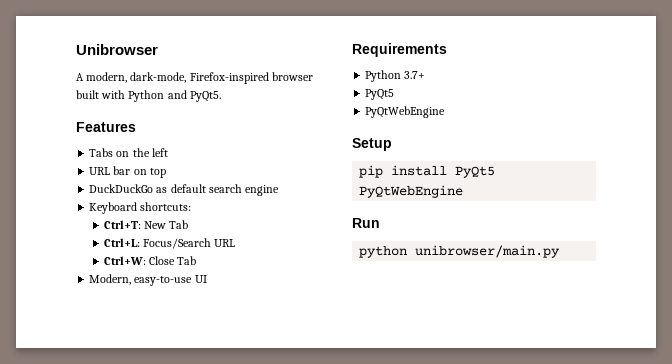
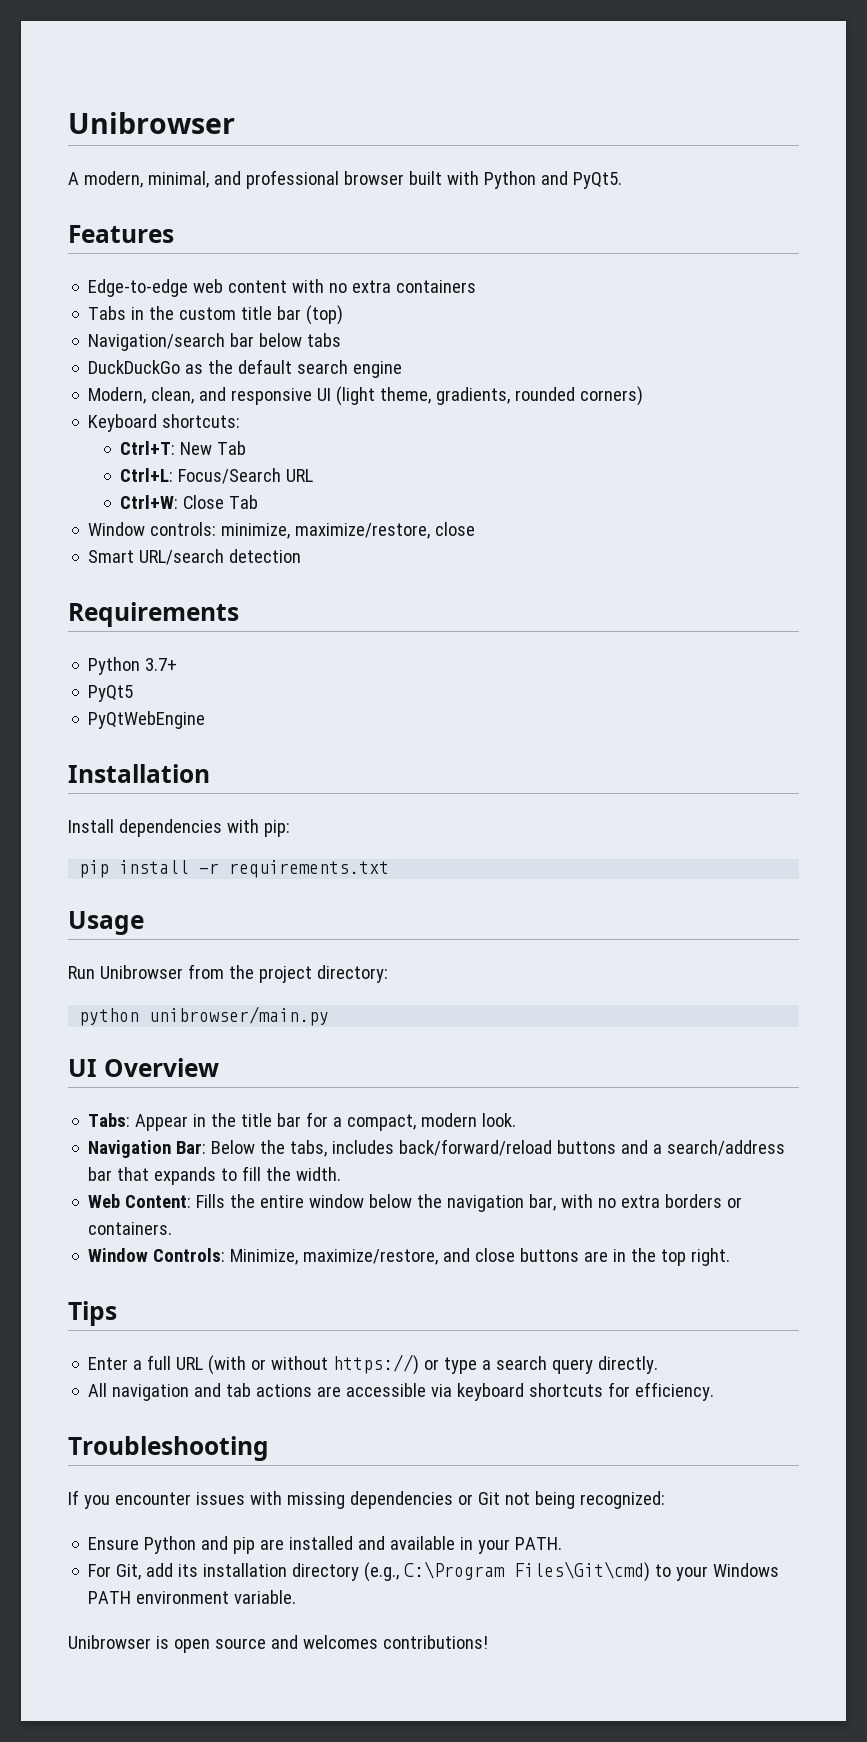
- A modern, dark-mode, Firefox-inspired browser built with Python and PyQt5.
+ A modern, minimal, and professional browser built with Python and PyQt5.
- Tabs on the left
- URL bar on top
+ Edge-to-edge web content with no extra containers
+ Tabs in the custom title bar (top)
+ Navigation/search bar below tabs
- DuckDuckGo as default search engine
+ DuckDuckGo as the default search engine
+ Modern, clean, and responsive UI (light theme, gradients, rounded corners)
- Modern, easy-to-use UI
+ Window controls: minimize, maximize/restore, close
+ Smart URL/search detection
- Setup
- pip install PyQt5 PyQtWebEngine
- Run
+ Installation
+ Install dependencies with pip:
+ pip install -r requirements.txt
+ Usage
+ Run Unibrowser from the project directory:
  python unibrowser/main.py
+ UI Overview
+ Tabs: Appear in the title bar for a compact, modern look.
+ Navigation Bar: Below the tabs, includes back/forward/reload buttons and a search/address bar that expands to fill the width.
+ Web Content: Fills the entire window below the navigation bar, with no extra borders or containers.
+ Window Controls: Minimize, maximize/restore, and close buttons are in the top right.
+ Tips
+ Enter a full URL (with or without https://) or type a search query directly.
+ All navigation and tab actions are accessible via keyboard shortcuts for efficiency.
+ Troubleshooting
+ If you encounter issues with missing dependencies or Git not being recognized:
+ Ensure Python and pip are installed and available in your PATH.
+ For Git, add its installation directory (e.g., C:\Program Files\Git\cmd) to your Windows PATH environment variable.
+ Unibrowser is open source and welcomes contributions!

